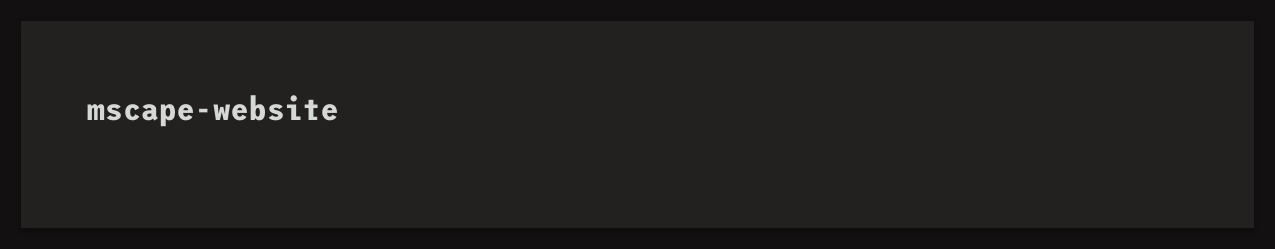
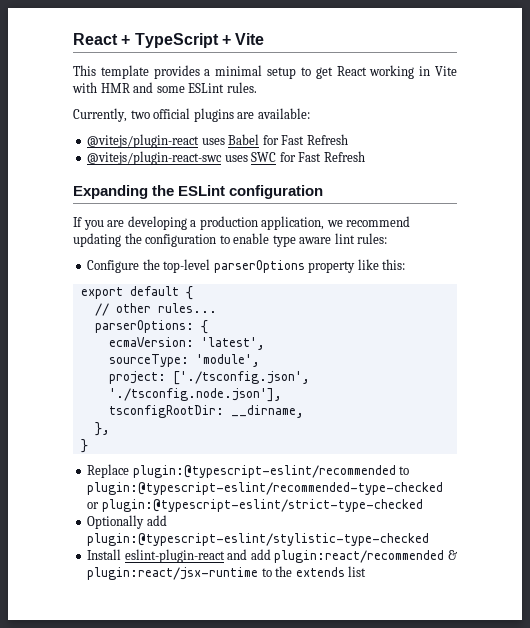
- mscape-website
+ React + TypeScript + Vite
+ This template provides a minimal setup to get React working in Vite with HMR and some ESLint rules.
+ Currently, two official plugins are available:
+ @vitejs/plugin-react uses Babel for Fast Refresh
+ @vitejs/plugin-react-swc uses SWC for Fast Refresh
+ Expanding the ESLint configuration
+ If you are developing a production application, we recommend updating the configuration to enable type aware lint rules:
+ Configure the top-level parserOptions property like this:
+ export default {
+ // other rules...
+ parserOptions: {
+ ecmaVersion: 'latest',
+ sourceType: 'module',
+ project: ['./tsconfig.json', './tsconfig.node.json'],
+ tsconfigRootDir: __dirname,
+ },
+ }
+ Replace plugin:@typescript-eslint/recommended to plugin:@typescript-eslint/recommended-type-checked or plugin:@typescript-eslint/strict-type-checked
+ Optionally add plugin:@typescript-eslint/stylistic-type-checked
+ Install eslint-plugin-react and add plugin:react/recommended & plugin:react/jsx-runtime to the extends list

